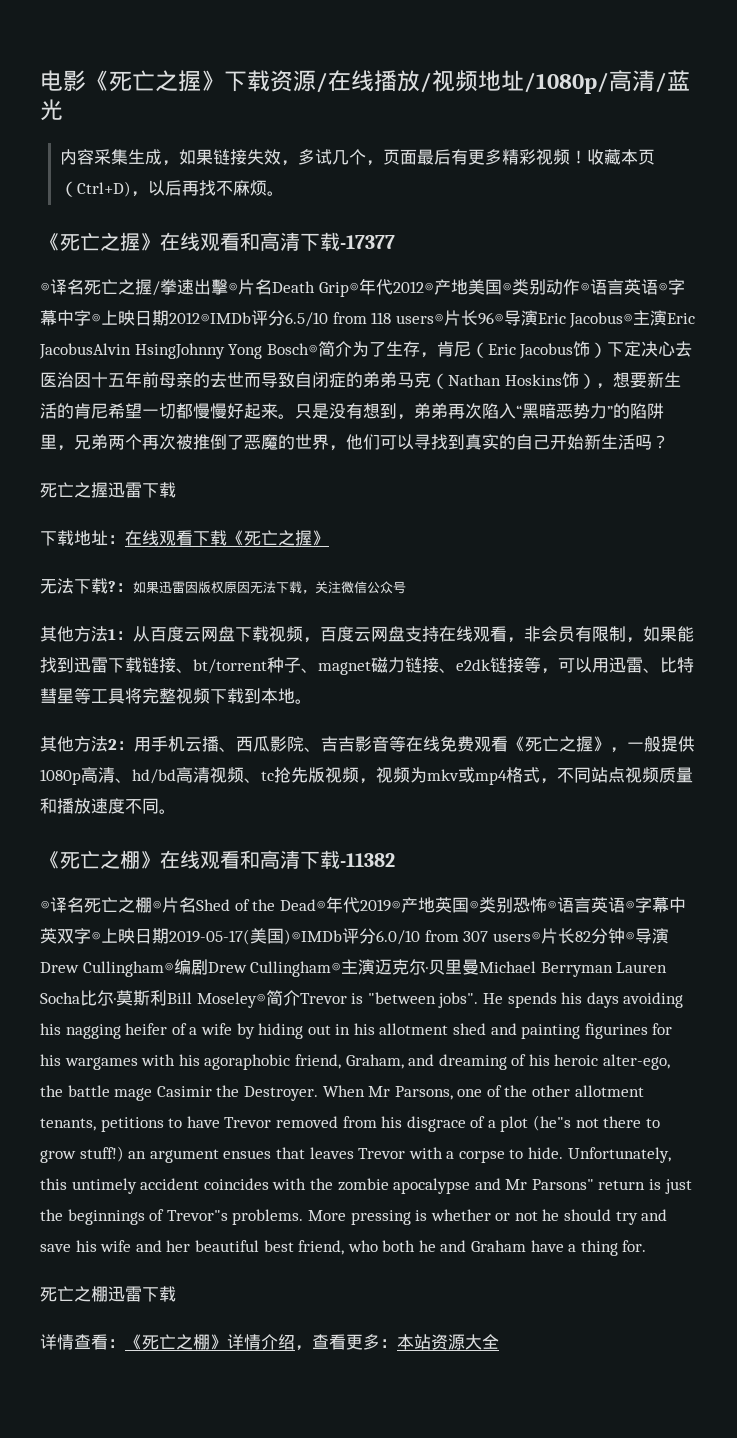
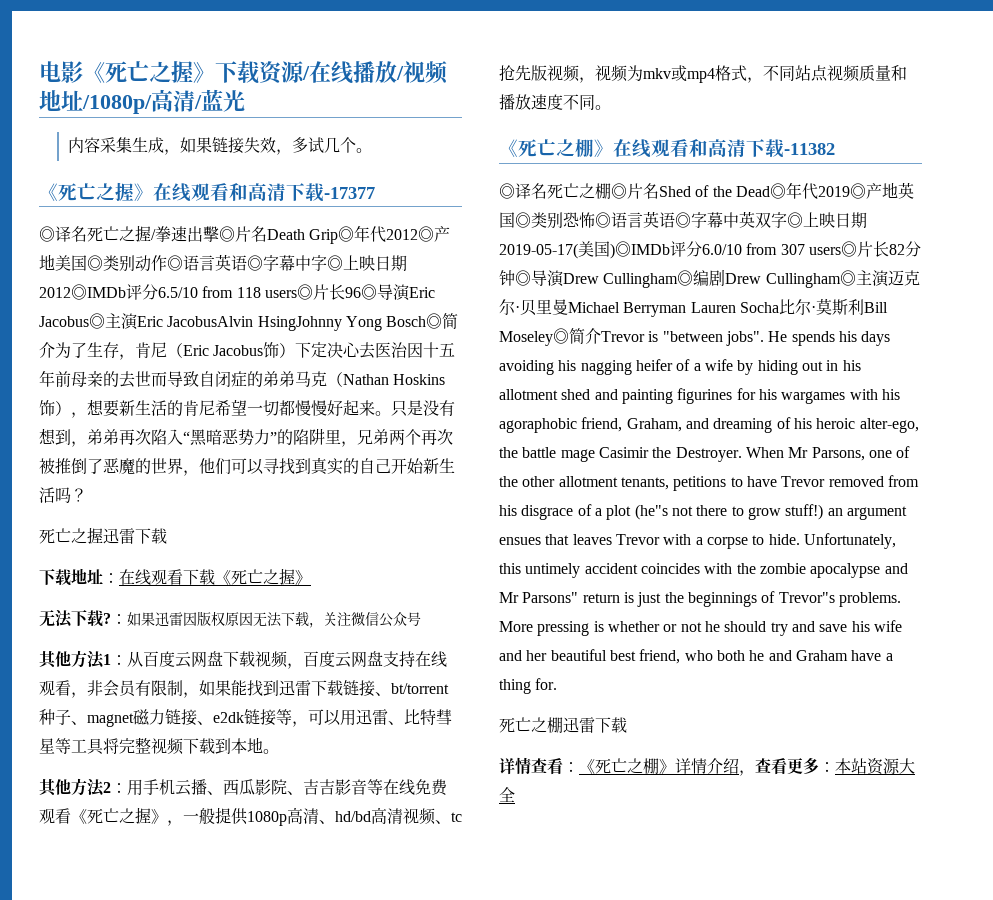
- 内容采集生成，如果链接失效，多试几个，页面最后有更多精彩视频！收藏本页（Ctrl+D)，以后再找不麻烦。
+ 内容采集生成，如果链接失效，多试几个。

